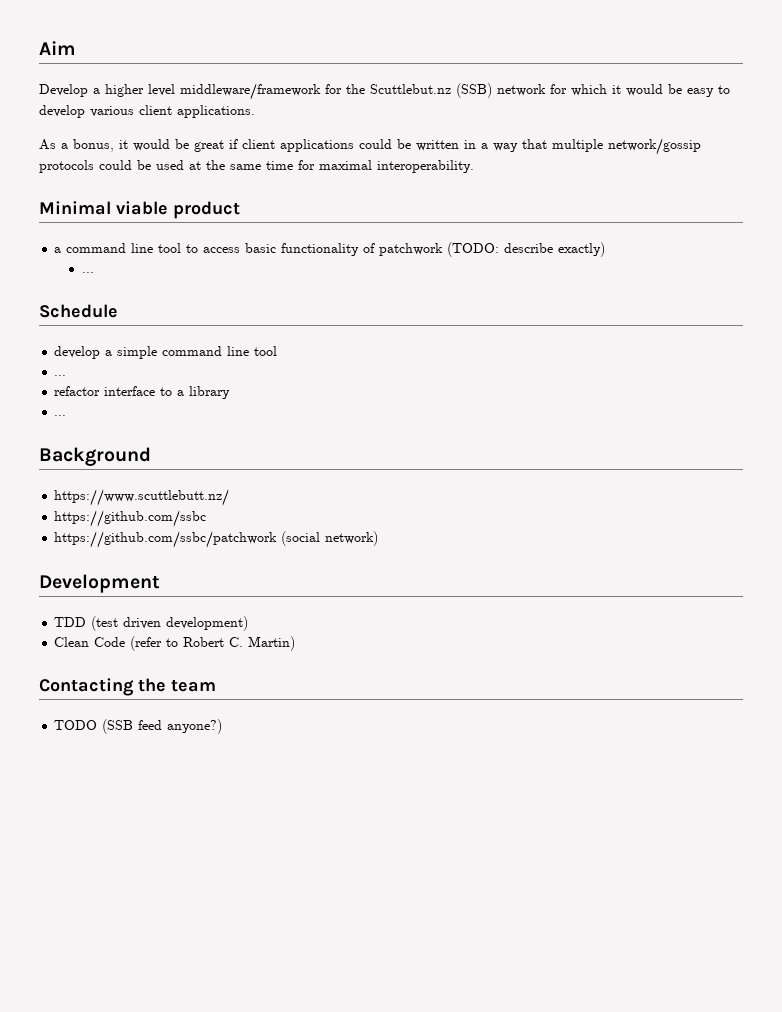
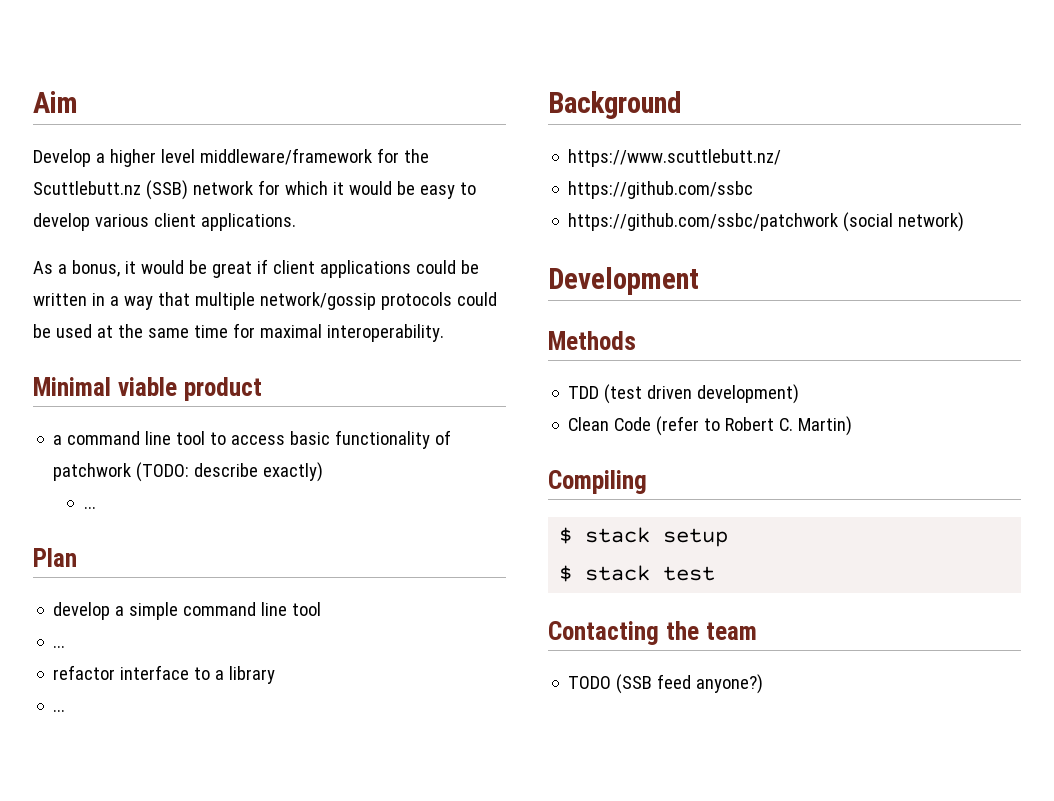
- Develop a higher level middleware/framework for the Scuttlebut.nz (SSB) network for which it would be easy to develop various client applications.
+ Develop a higher level middleware/framework for the Scuttlebutt.nz (SSB) network for which it would be easy to develop various client applications.
- Schedule
+ Plan
+ Methods
+ Compiling
+ $ stack setup
+ $ stack test

